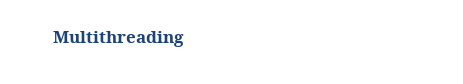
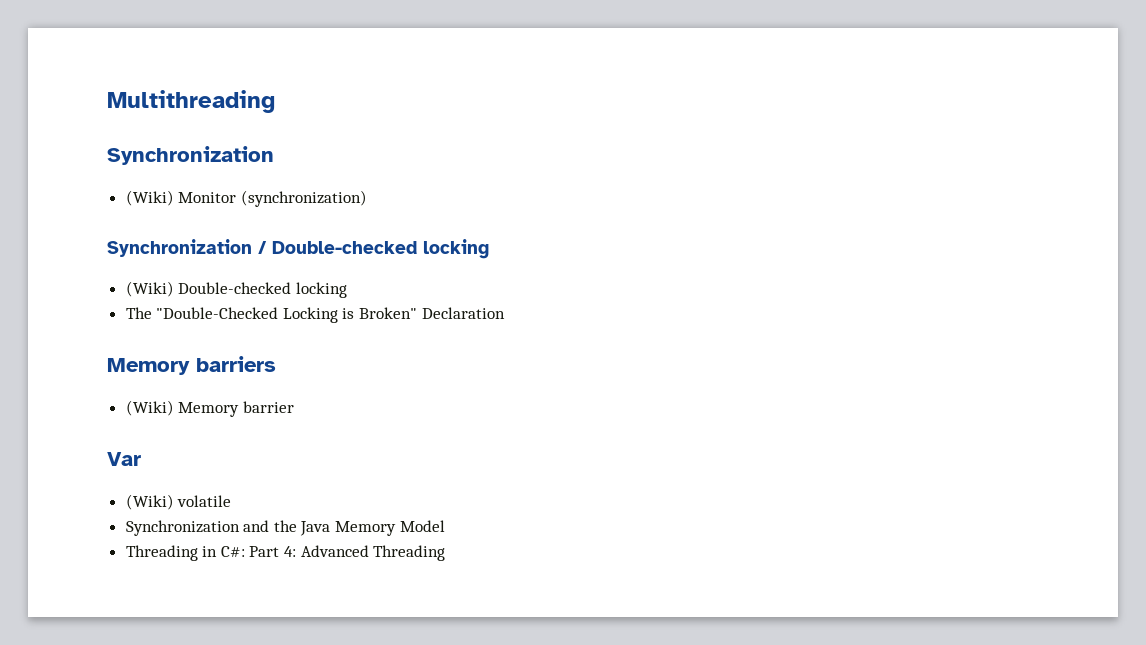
  Multithreading
+ Synchronization
+ (Wiki) Monitor (synchronization)
+ Synchronization / Double-checked locking
+ (Wiki) Double-checked locking
+ The "Double-Checked Locking is Broken" Declaration
+ Memory barriers
+ (Wiki) Memory barrier
+ Var
+ (Wiki) volatile
+ Synchronization and the Java Memory Model
+ Threading in C#: Part 4: Advanced Threading

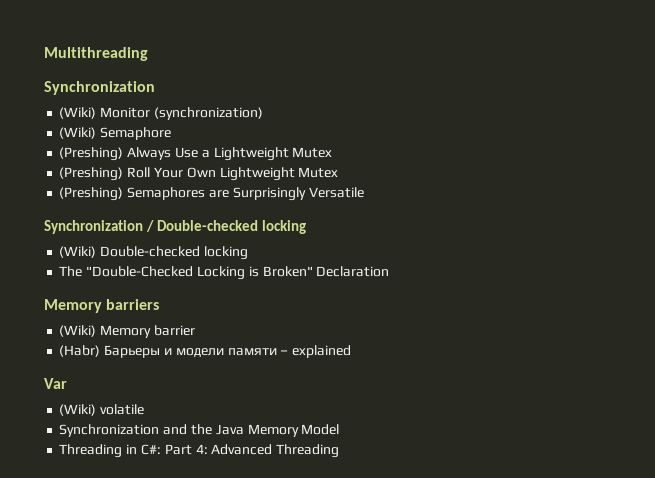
+ (Wiki) Semaphore
+ (Preshing) Always Use a Lightweight Mutex
+ (Preshing) Roll Your Own Lightweight Mutex
+ (Preshing) Semaphores are Surprisingly Versatile
+ (Habr) Барьеры и модели памяти – explained

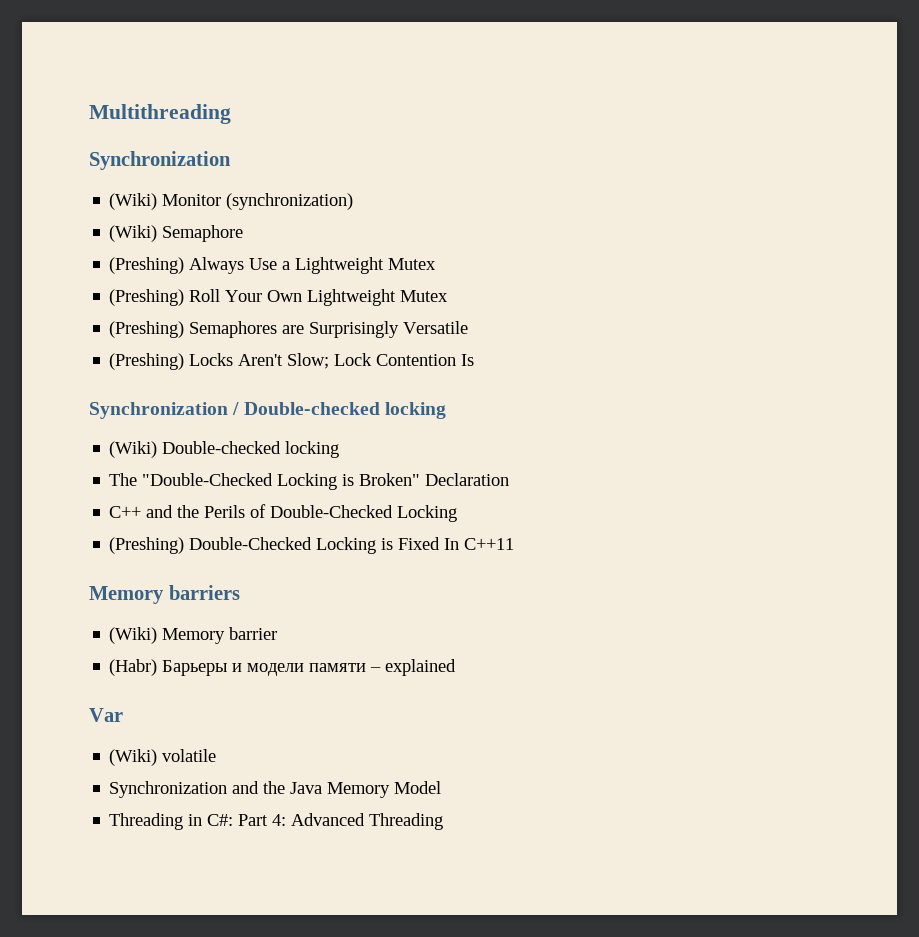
+ (Preshing) Locks Aren't Slow; Lock Contention Is
+ C++ and the Perils of Double-Checked Locking
+ (Preshing) Double-Checked Locking is Fixed In C++11

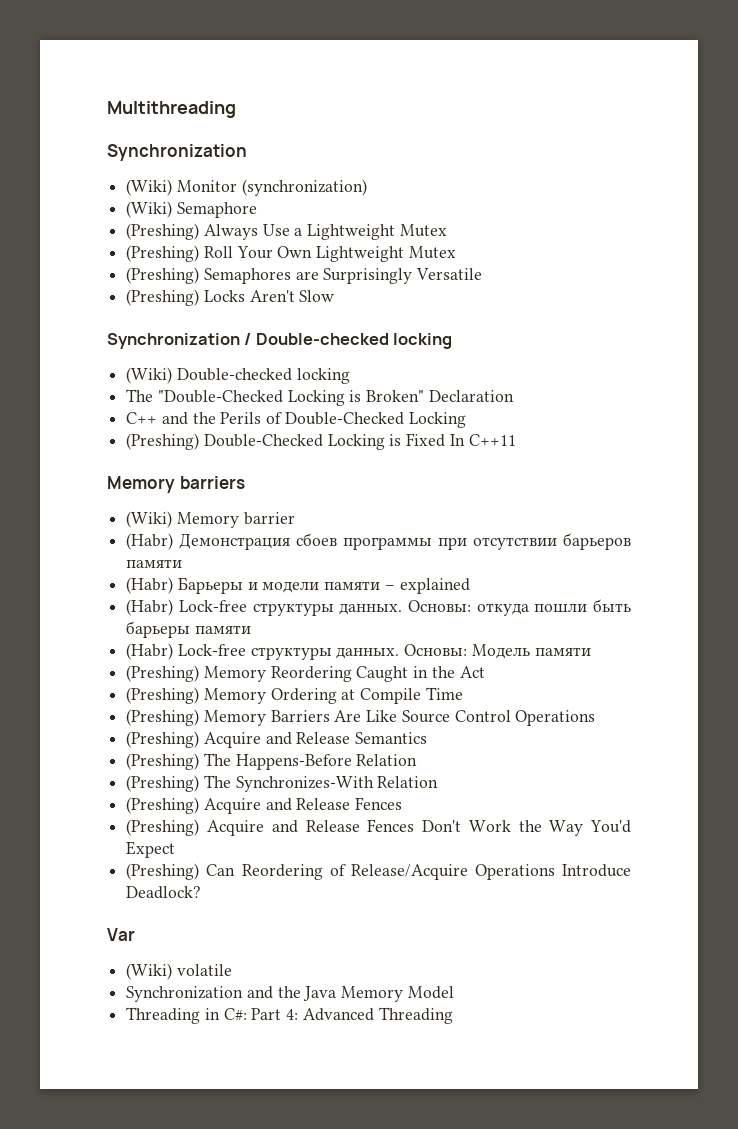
- (Preshing) Locks Aren't Slow; Lock Contention Is
+ (Preshing) Locks Aren't Slow
+ (Habr) Демонстрация сбоев программы при отсутствии барьеров памяти
+ (Habr) Lock-free структуры данных. Основы: откуда пошли быть барьеры памяти
+ (Habr) Lock-free структуры данных. Основы: Модель памяти
+ (Preshing) Memory Reordering Caught in the Act
+ (Preshing) Memory Ordering at Compile Time
+ (Preshing) Memory Barriers Are Like Source Control Operations
+ (Preshing) Acquire and Release Semantics
+ (Preshing) The Happens-Before Relation
+ (Preshing) The Synchronizes-With Relation
+ (Preshing) Acquire and Release Fences
+ (Preshing) Acquire and Release Fences Don't Work the Way You'd Expect
+ (Preshing) Can Reordering of Release/Acquire Operations Introduce Deadlock?

